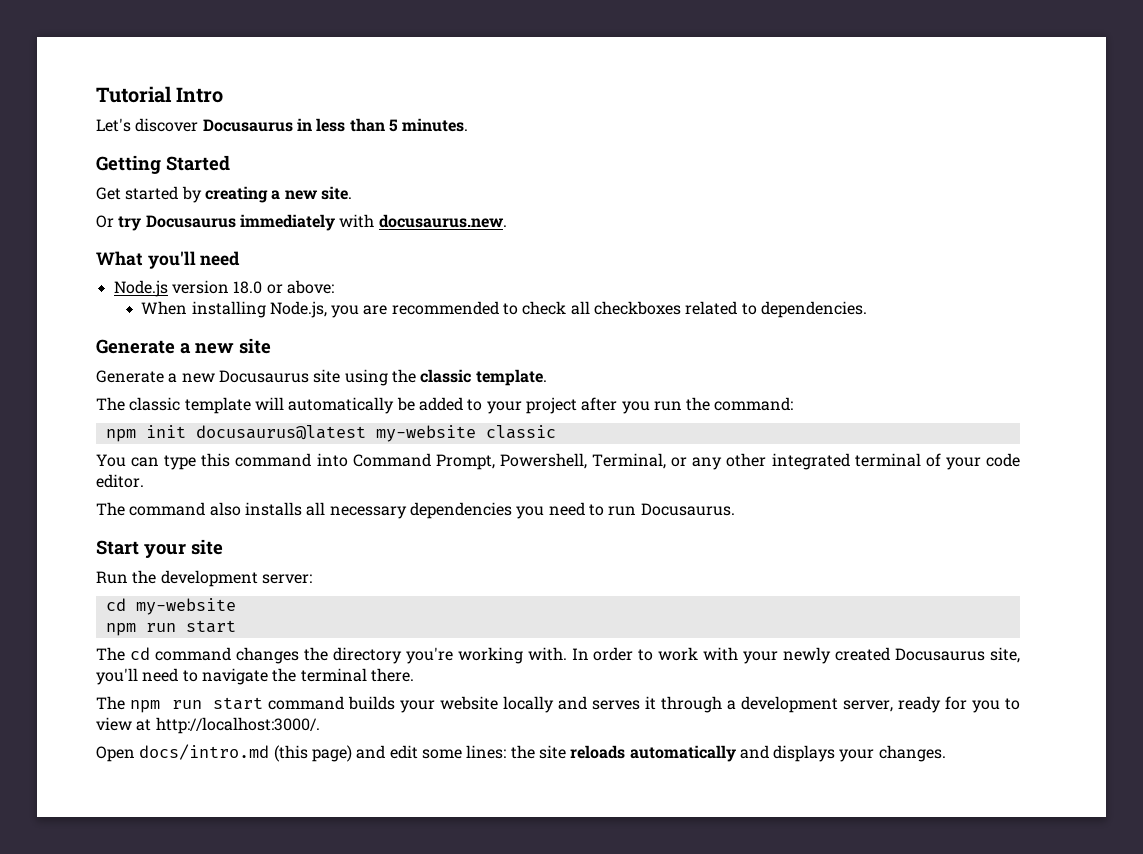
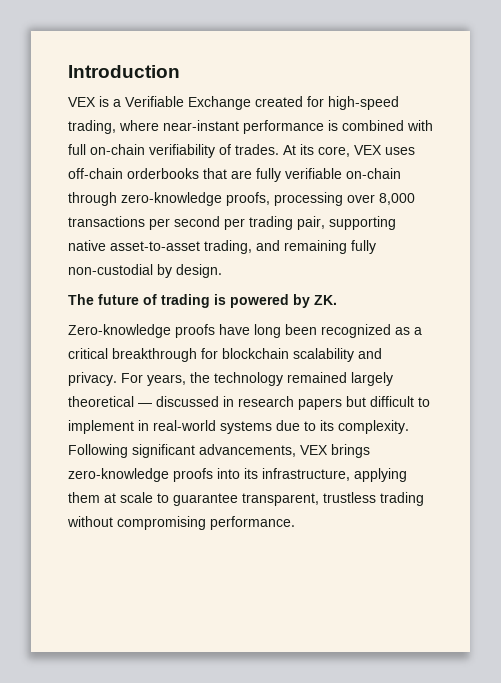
- Tutorial Intro
- Let's discover Docusaurus in less than 5 minutes.
- Getting Started
- Get started by creating a new site.
- Or try Docusaurus immediately with docusaurus.new.
- What you'll need
- Node.js version 18.0 or above:
- When installing Node.js, you are recommended to check all checkboxes related to dependencies.
- Generate a new site
- Generate a new Docusaurus site using the classic template.
- The classic template will automatically be added to your project after you run the command:
- npm init docusaurus@latest my-website classic
- You can type this command into Command Prompt, Powershell, Terminal, or any other integrated terminal of your code editor.
- The command also installs all necessary dependencies you need to run Docusaurus.
- Start your site
- Run the development server:
- cd my-website
- npm run start
- The cd command changes the directory you're working with. In order to work with your newly created Docusaurus site, you'll need to navigate the terminal there.
- The npm run start command builds your website locally and serves it through a development server, ready for you to view at http://localhost:3000/.
- Open docs/intro.md (this page) and edit some lines: the site reloads automatically and displays your changes.
+ Introduction
+ VEX is a Verifiable Exchange created for high-speed trading, where near-instant performance is combined with full on-chain verifiability of trades. At its core, VEX uses off-chain orderbooks that are fully verifiable on-chain through zero-knowledge proofs, processing over 8,000 transactions per second per trading pair, supporting native asset-to-asset trading, and remaining fully non-custodial by design.
+ The future of trading is powered by ZK.
+ Zero-knowledge proofs have long been recognized as a critical breakthrough for blockchain scalability and privacy. For years, the technology remained largely theoretical — discussed in research papers but difficult to implement in real-world systems due to its complexity. Following significant advancements, VEX brings zero-knowledge proofs into its infrastructure, applying them at scale to guarantee transparent, trustless trading without compromising performance.

